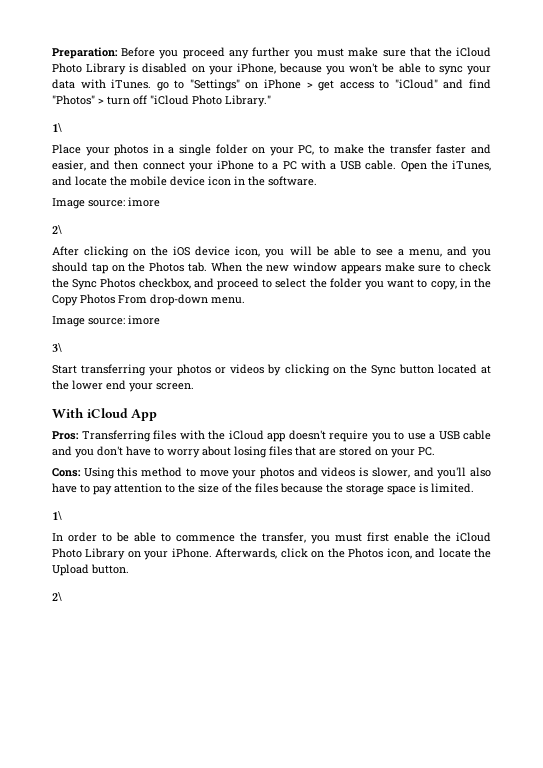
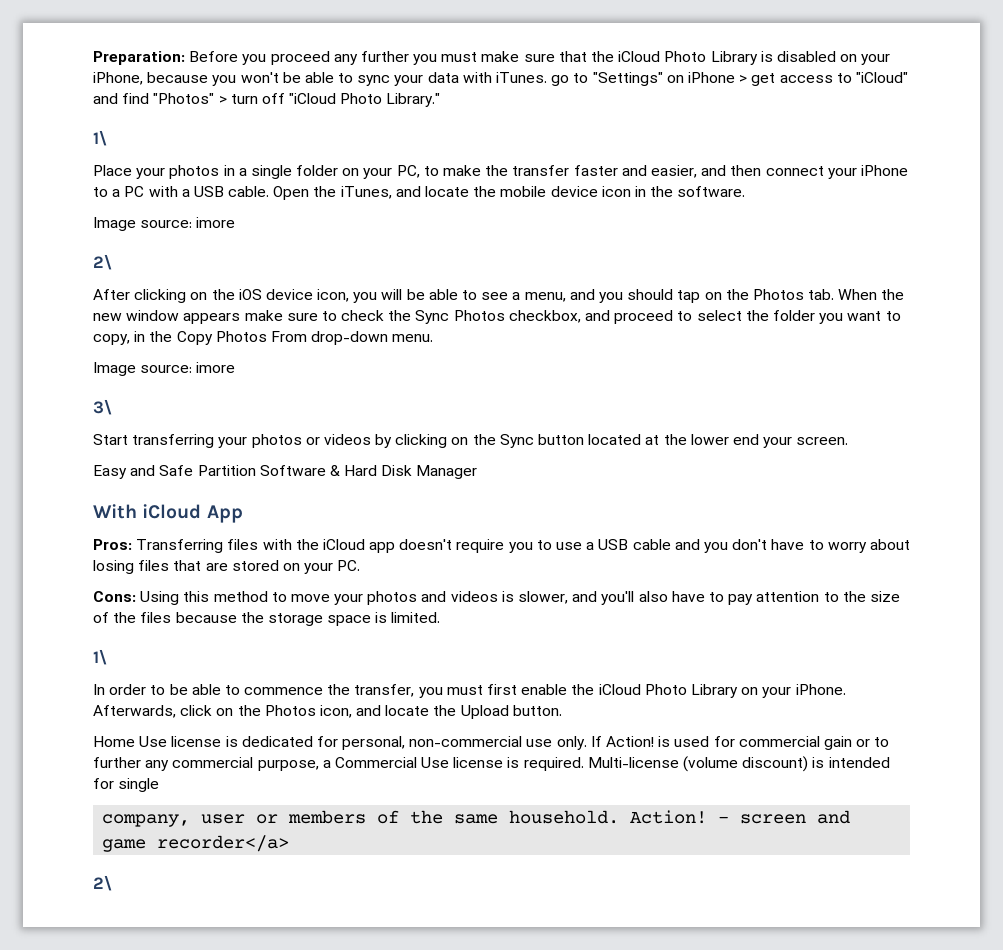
+ Easy and Safe Partition Software & Hard Disk Manager
+ Home Use license is dedicated for personal, non-commercial use only. If Action! is used for commercial gain or to further any commercial purpose, a Commercial Use license is required. Multi-license (volume discount) is intended for single
+ company, user or members of the same household. Action! - screen and game recorder</a>

